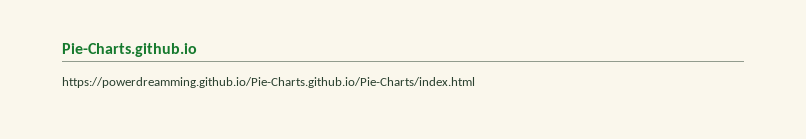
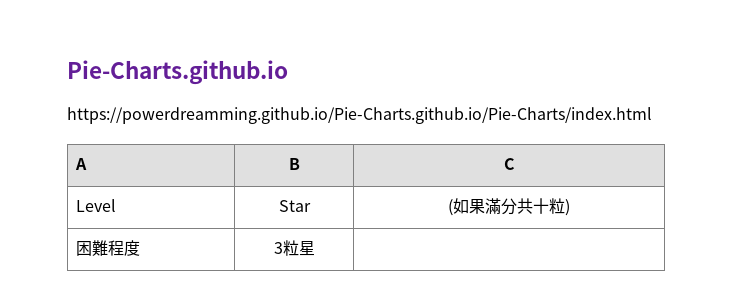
+ A | B | C
+ Level | Star | (如果滿分共十粒)
+ 困難程度 | 3粒星 |

